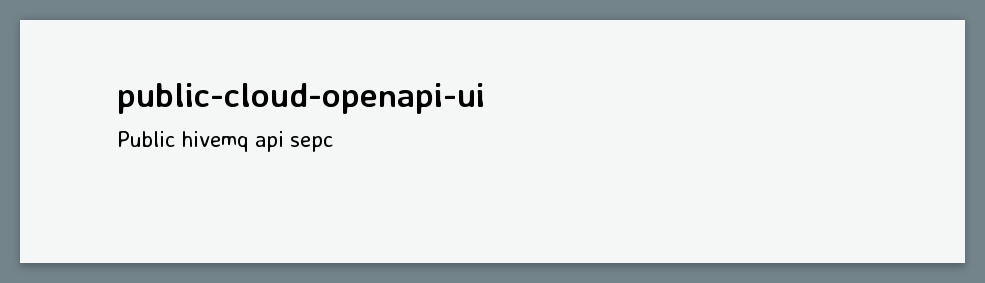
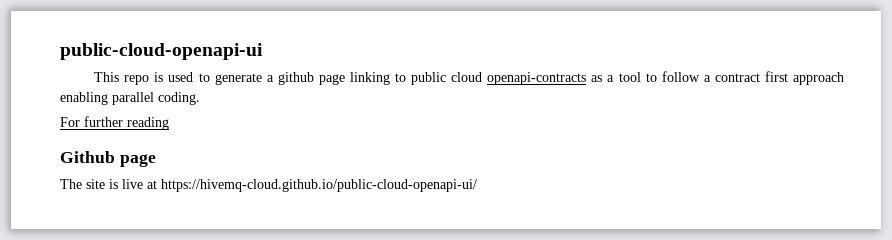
- Public hivemq api sepc
+ This repo is used to generate a github page linking to public cloud openapi-contracts as a tool to follow a contract first approach enabling parallel coding.
+ For further reading
+ Github page
+ The site is live at https://hivemq-cloud.github.io/public-cloud-openapi-ui/

